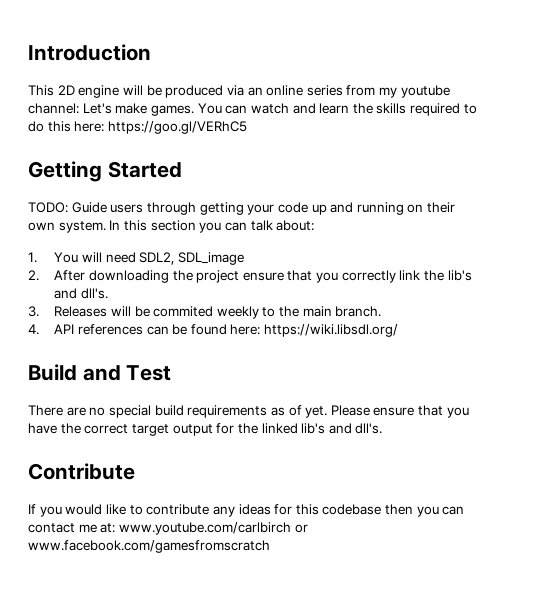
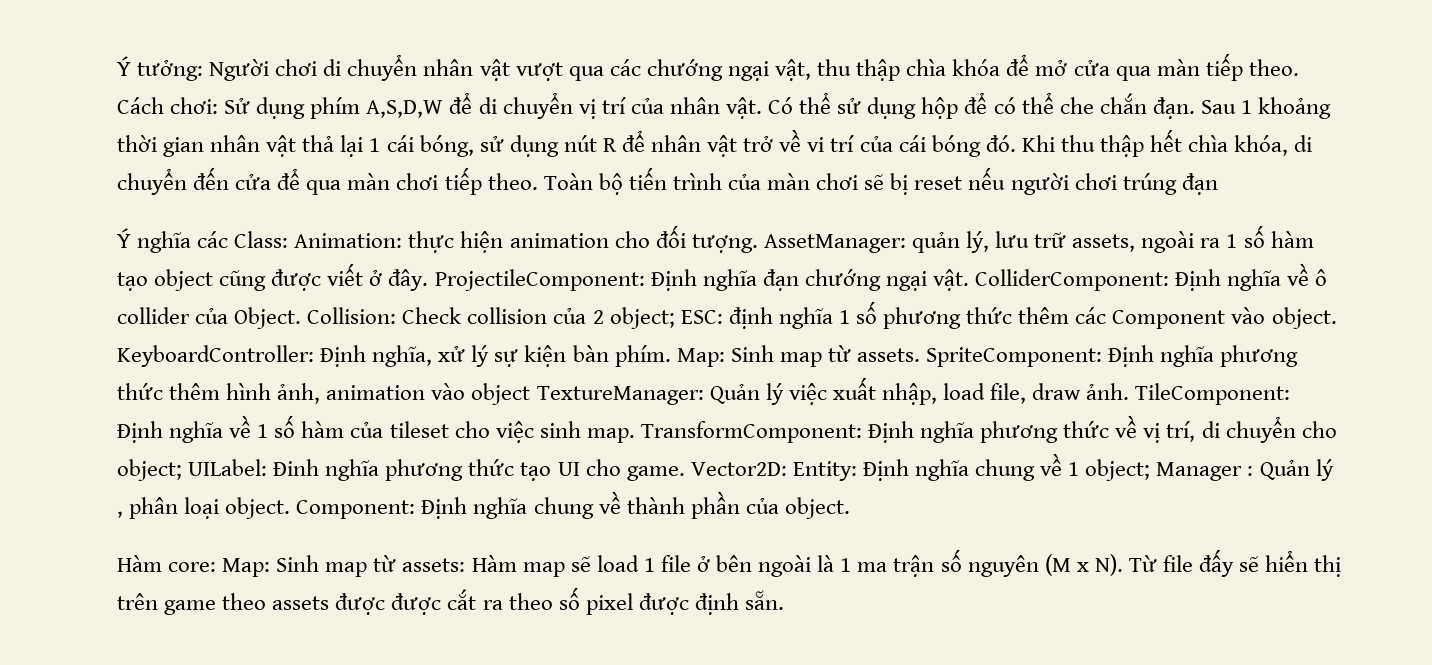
- Introduction
- This 2D engine will be produced via an online series from my youtube channel: Let's make games. You can watch and learn the skills required to do this here: https://goo.gl/VERhC5
- Getting Started
- TODO: Guide users through getting your code up and running on their own system. In this section you can talk about:
- 1. You will need SDL2, SDL_image
- 2. After downloading the project ensure that you correctly link the lib's and dll's.
- 3. Releases will be commited weekly to the main branch.
- 4. API references can be found here: https://wiki.libsdl.org/
- Build and Test
- There are no special build requirements as of yet. Please ensure that you have the correct target output for the linked lib's and dll's.
- Contribute
- If you would like to contribute any ideas for this codebase then you can contact me at: www.youtube.com/carlbirch or www.facebook.com/gamesfromscratch
+ Ý tưởng: Người chơi di chuyển nhân vật vượt qua các chướng ngại vật, thu thập chìa khóa để mở cửa qua màn tiếp theo. Cách chơi: Sử dụng phím A,S,D,W để di chuyển vị trí của nhân vật. Có thể sử dụng hộp để có thể che chắn đạn. Sau 1 khoảng thời gian nhân vật thả lại 1 cái bóng, sử dụng nút R để nhân vật trở về vi trí của cái bóng đó. Khi thu thập hết chìa khóa, di chuyển đến cửa để qua màn chơi tiếp theo. Toàn bộ tiến trình của màn chơi sẽ bị reset nếu người chơi trúng đạn
+ Ý nghĩa các Class: Animation: thực hiện animation cho đối tượng. AssetManager: quản lý, lưu trữ assets, ngoài ra 1 số hàm tạo object cũng được viết ở đây. ProjectileComponent: Định nghĩa đạn chướng ngại vật. ColliderComponent: Định nghĩa về ô collider của Object. Collision: Check collision của 2 object; ESC: định nghĩa 1 số phương thức thêm các Component vào object. KeyboardController: Định nghĩa, xử lý sự kiện bàn phím. Map: Sinh map từ assets. SpriteComponent: Định nghĩa phương thức thêm hình ảnh, animation vào object TextureManager: Quản lý việc xuất nhập, load file, draw ảnh. TileComponent: Định nghĩa về 1 số hàm của tileset cho việc sinh map. TransformComponent: Định nghĩa phương thức về vị trí, di chuyển cho object; UILabel: Đinh nghĩa phương thức tạo UI cho game. Vector2D: Entity: Định nghĩa chung về 1 object; Manager : Quản lý , phân loại object. Component: Định nghĩa chung về thành phần của object.
+ Hàm core: Map: Sinh map từ assets: Hàm map sẽ load 1 file ở bên ngoài là 1 ma trận số nguyên (M x N). Từ file đấy sẽ hiển thị trên game theo assets được được cắt ra theo số pixel được định sẵn.

